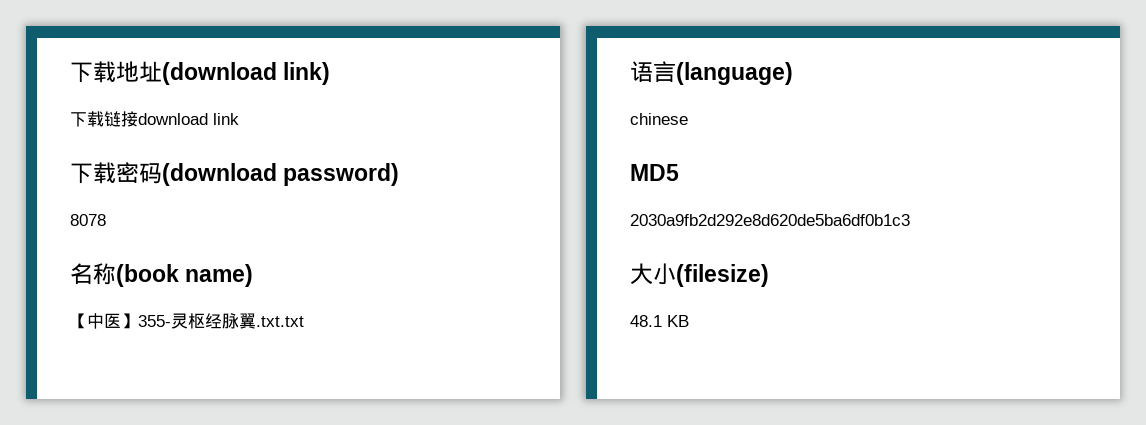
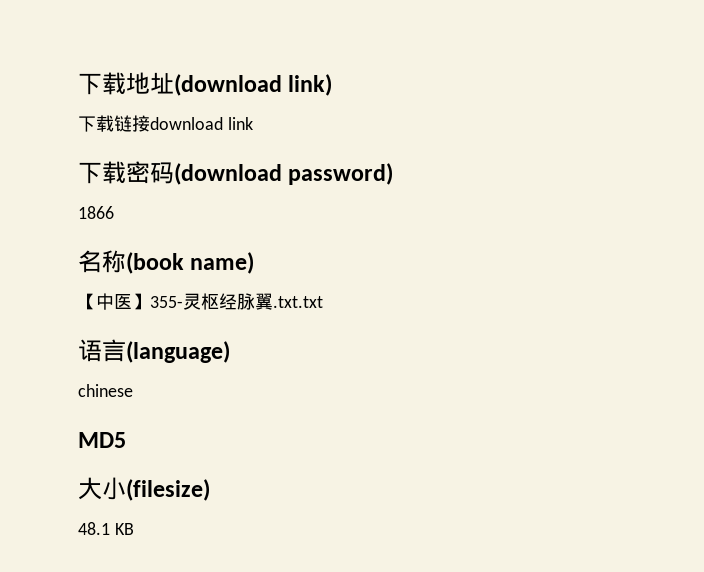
- 8078
+ 1866
- 2030a9fb2d292e8d620de5ba6df0b1c3

